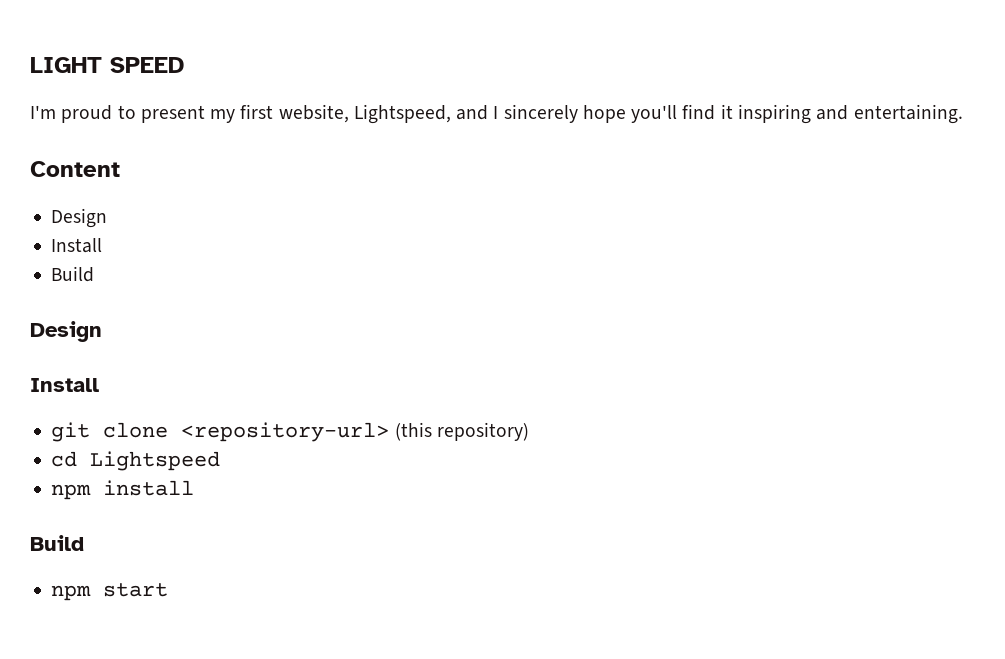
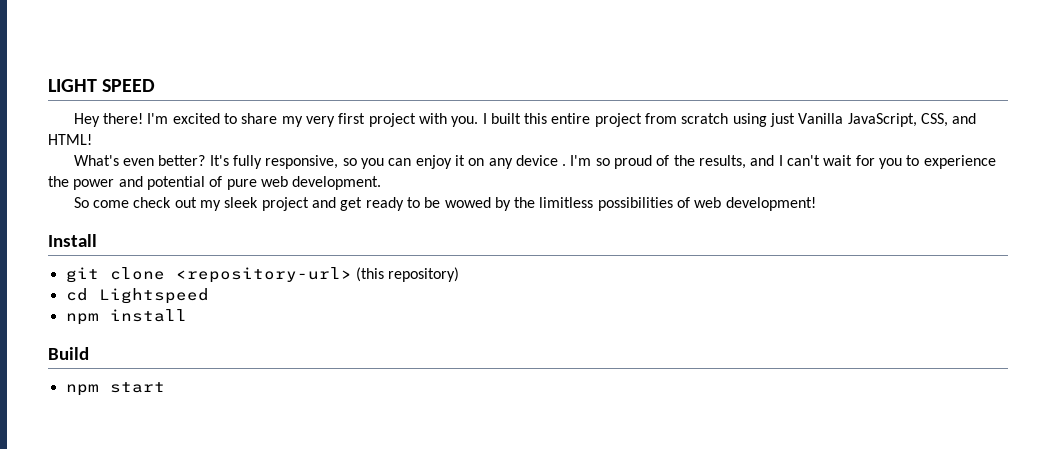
- I'm proud to present my first website, Lightspeed, and I sincerely hope you'll find it inspiring and entertaining.
- Content
- Design
- Install
- Build
- Design
+ Hey there! I'm excited to share my very first project with you. I built this entire project from scratch using just Vanilla JavaScript, CSS, and HTML!
+ What's even better? It's fully responsive, so you can enjoy it on any device . I'm so proud of the results, and I can't wait for you to experience the power and potential of pure web development.
+ So come check out my sleek project and get ready to be wowed by the limitless possibilities of web development!

